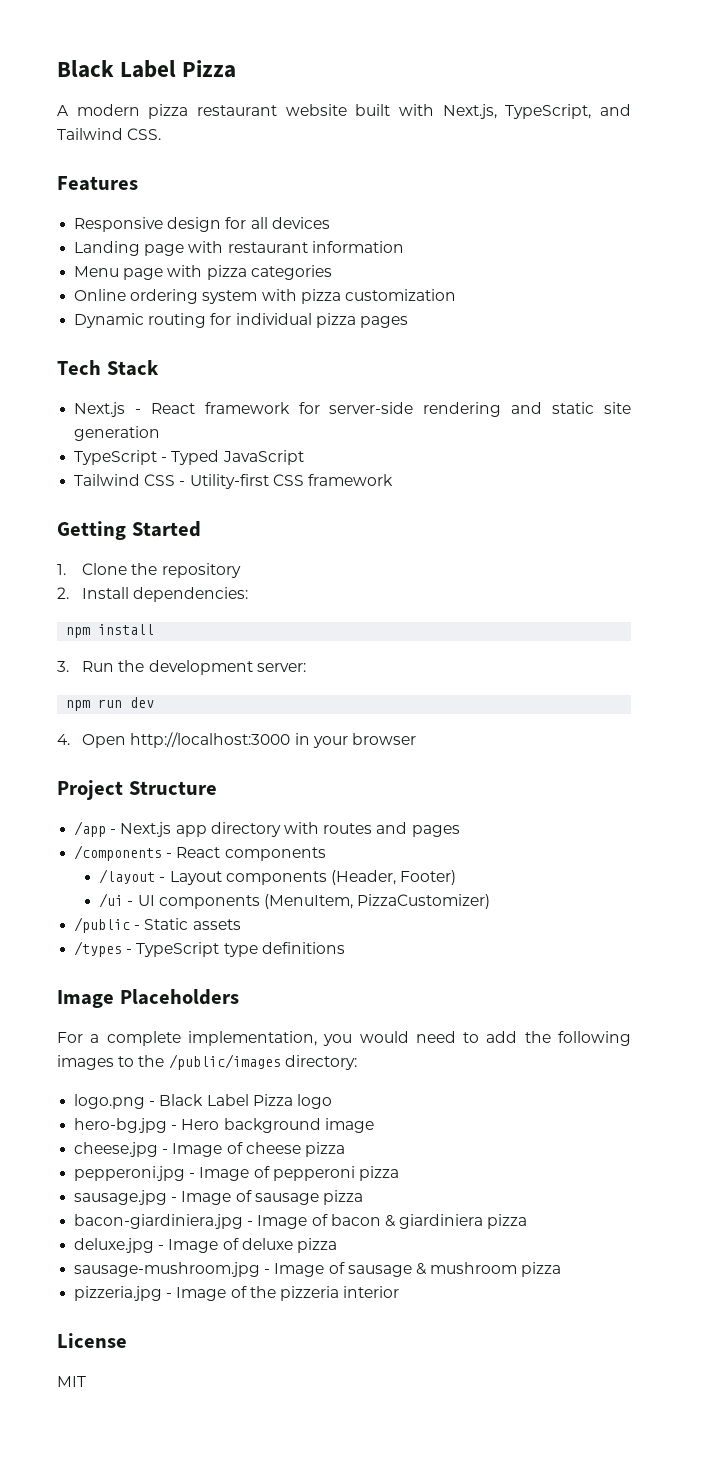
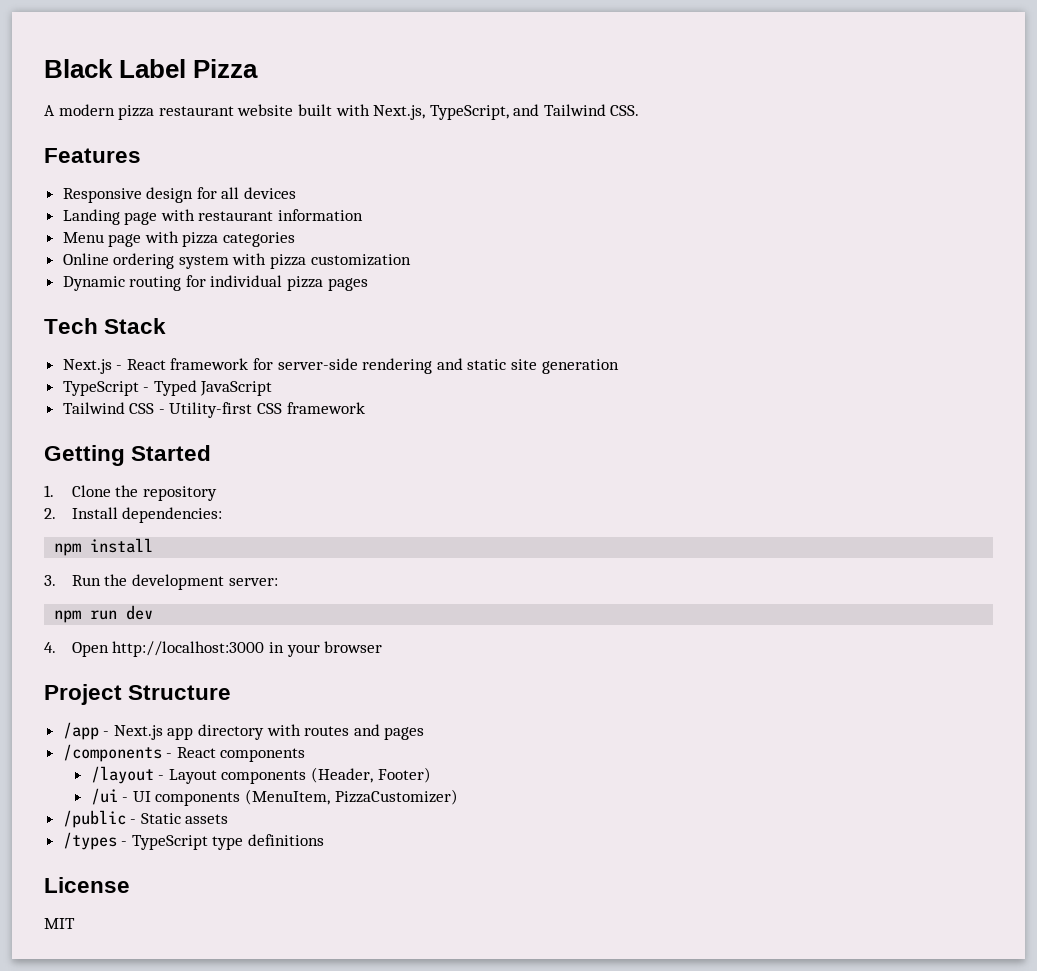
- Image Placeholders
- For a complete implementation, you would need to add the following images to the /public/images directory:
- logo.png - Black Label Pizza logo
- hero-bg.jpg - Hero background image
- cheese.jpg - Image of cheese pizza
- pepperoni.jpg - Image of pepperoni pizza
- sausage.jpg - Image of sausage pizza
- bacon-giardiniera.jpg - Image of bacon & giardiniera pizza
- deluxe.jpg - Image of deluxe pizza
- sausage-mushroom.jpg - Image of sausage & mushroom pizza
- pizzeria.jpg - Image of the pizzeria interior

